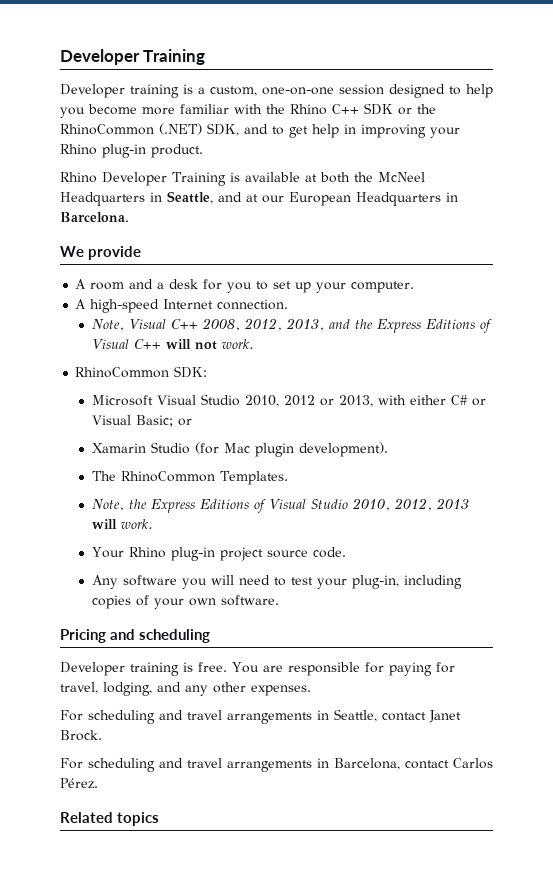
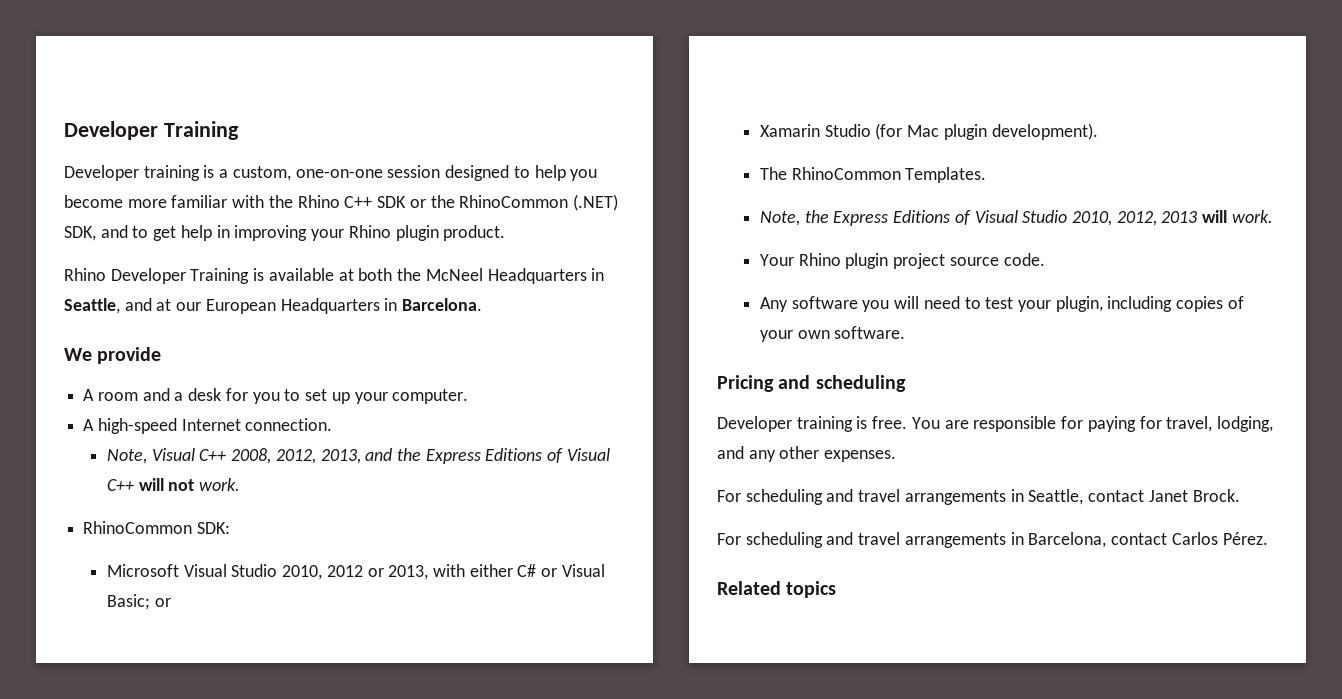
- Developer training is a custom, one-on-one session designed to help you become more familiar with the Rhino C++ SDK or the RhinoCommon (.NET) SDK, and to get help in improving your Rhino plug-in product.
+ Developer training is a custom, one-on-one session designed to help you become more familiar with the Rhino C++ SDK or the RhinoCommon (.NET) SDK, and to get help in improving your Rhino plugin product.
- Your Rhino plug-in project source code.
+ Your Rhino plugin project source code.
- Any software you will need to test your plug-in, including copies of your own software.
+ Any software you will need to test your plugin, including copies of your own software.

